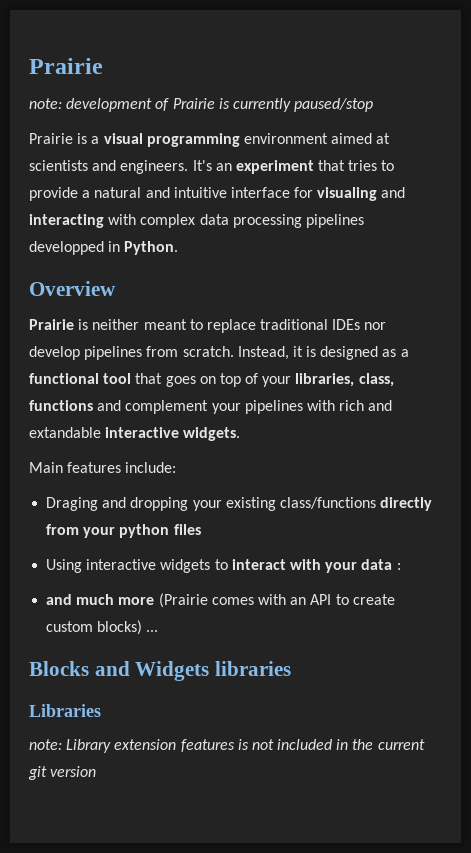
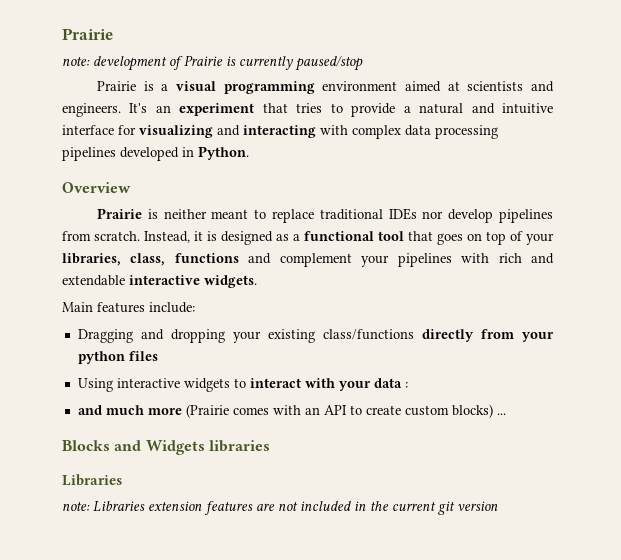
- It's an experiment that tries to provide a natural and intuitive interface for visualing and interacting with complex data processing pipelines developped in Python.
+ It's an experiment that tries to provide a natural and intuitive interface for visualizing and interacting with complex data processing pipelines developed in Python.
- Instead, it is designed as a functional tool that goes on top of your libraries, class, functions and complement your pipelines with rich and extandable interactive widgets.
+ Instead, it is designed as a functional tool that goes on top of your libraries, class, functions and complement your pipelines with rich and extendable interactive widgets.
- Draging and dropping your existing class/functions directly from your python files
+ Dragging and dropping your existing class/functions directly from your python files
- note: Library extension features is not included in the current git version
+ note: Libraries extension features are not included in the current git version

